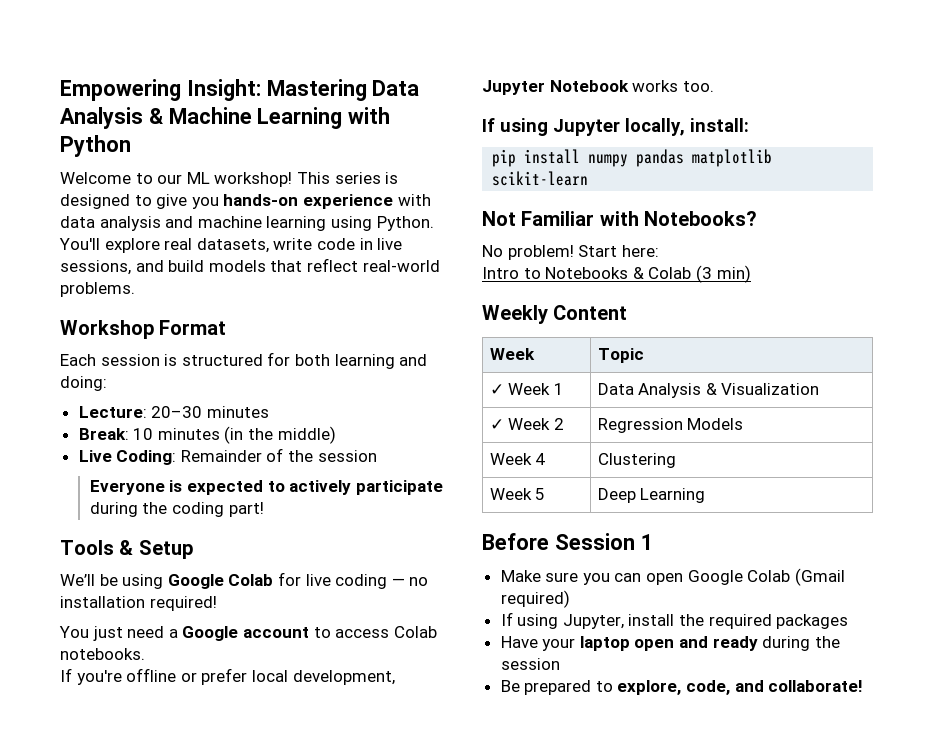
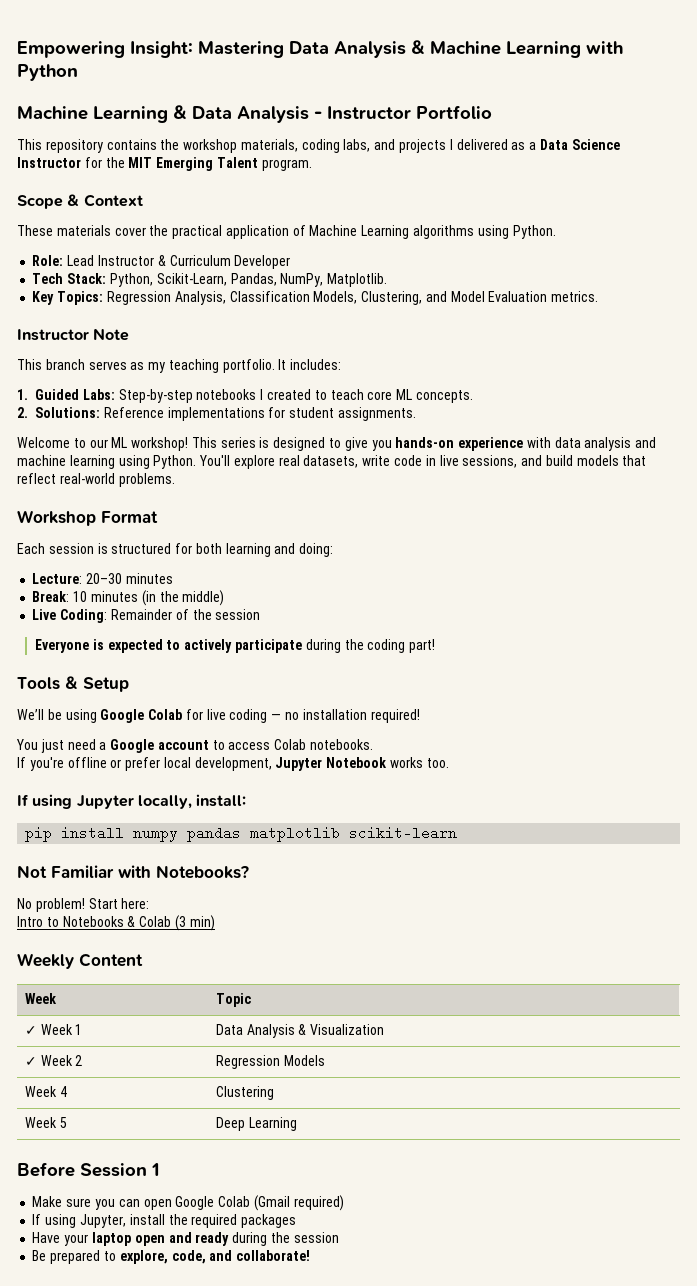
+ Machine Learning & Data Analysis - Instructor Portfolio
+ This repository contains the workshop materials, coding labs, and projects I delivered as a Data Science Instructor for the MIT Emerging Talent program.
+ Scope & Context
+ These materials cover the practical application of Machine Learning algorithms using Python.
+ Role: Lead Instructor & Curriculum Developer
+ Tech Stack: Python, Scikit-Learn, Pandas, NumPy, Matplotlib.
+ Key Topics: Regression Analysis, Classification Models, Clustering, and Model Evaluation metrics.
+ Instructor Note
+ This branch serves as my teaching portfolio. It includes:
+ 1. Guided Labs: Step-by-step notebooks I created to teach core ML concepts.
+ 2. Solutions: Reference implementations for student assignments.

